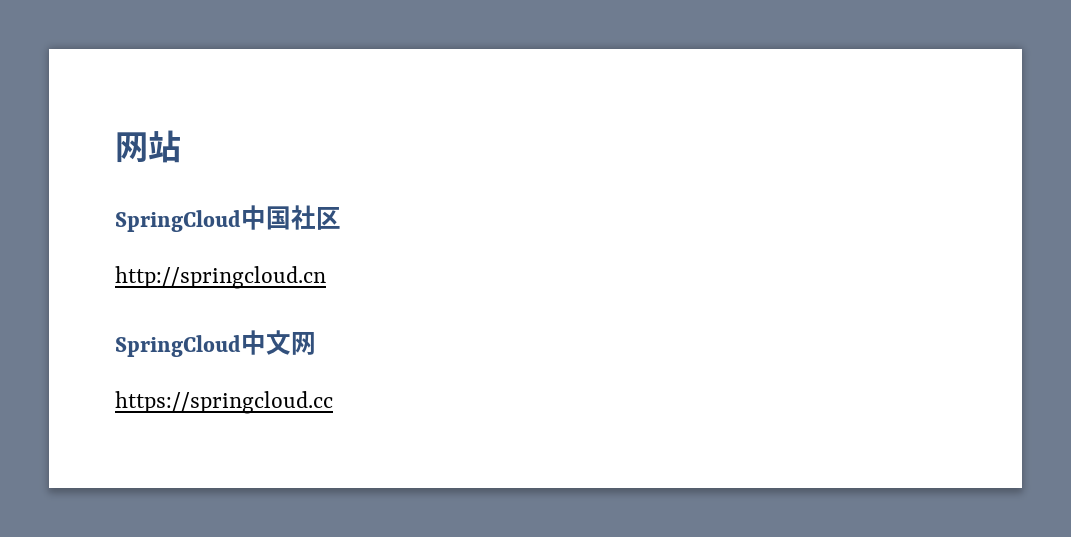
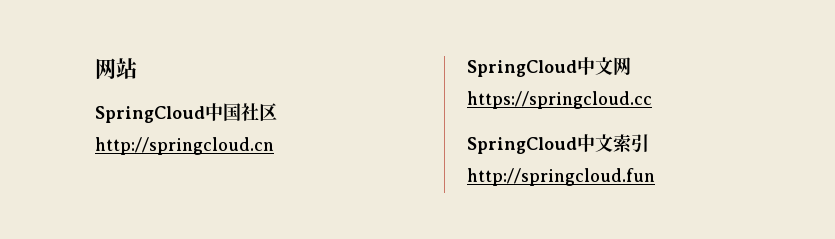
+ SpringCloud中文索引
+ http://springcloud.fun

